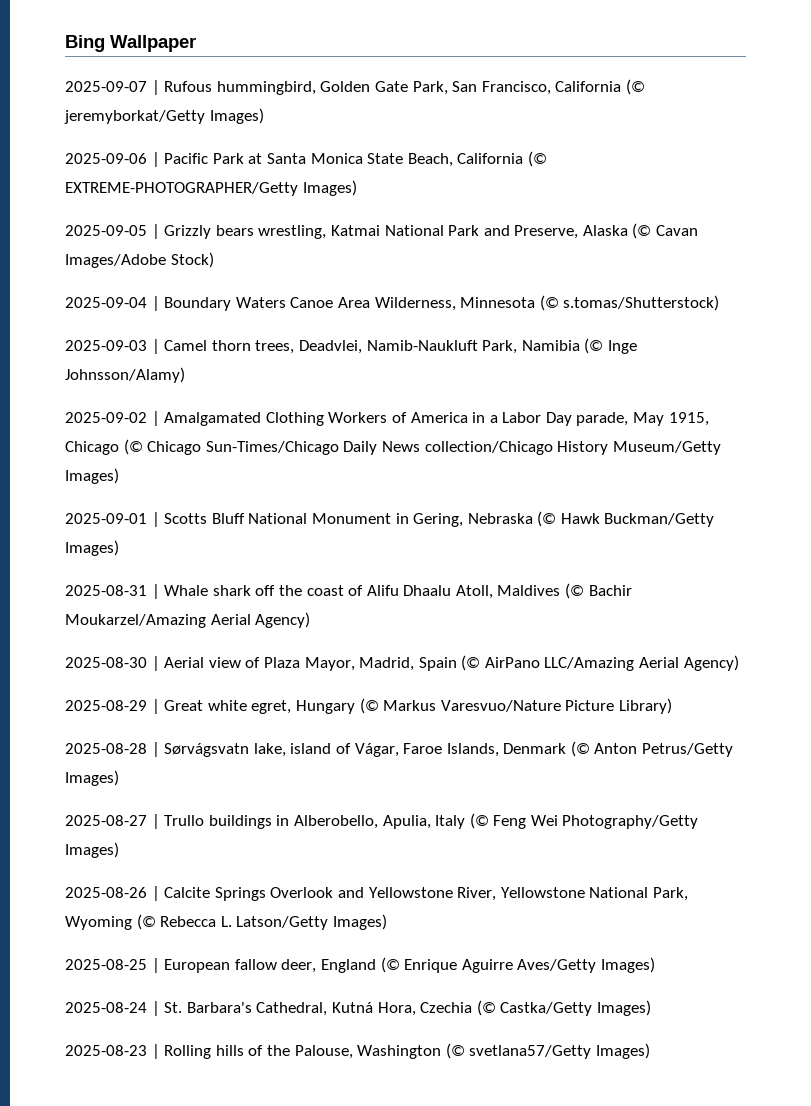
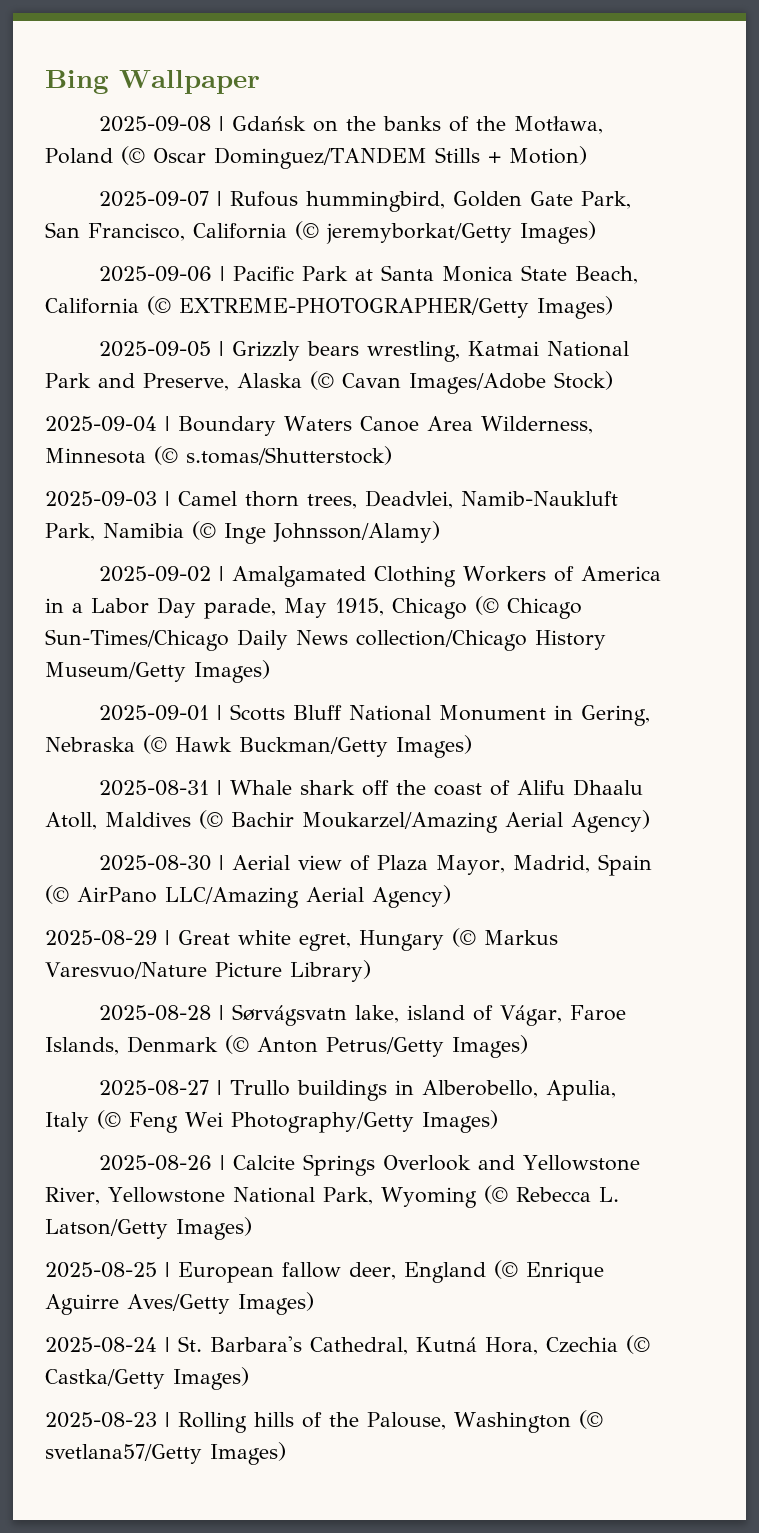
+ 2025-09-08 | Gdańsk on the banks of the Motława, Poland (© Oscar Dominguez/TANDEM Stills + Motion)

